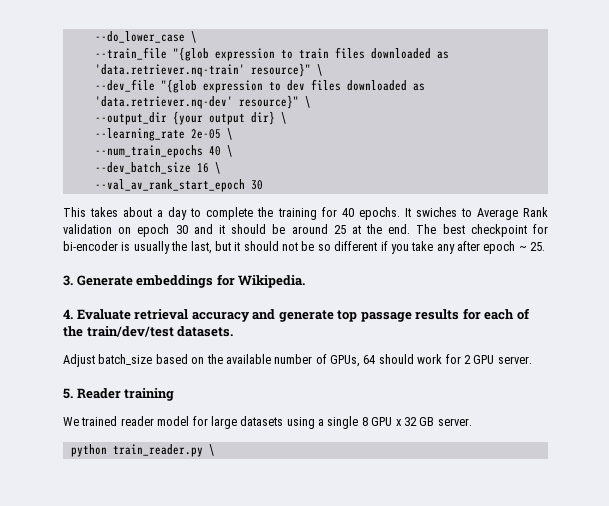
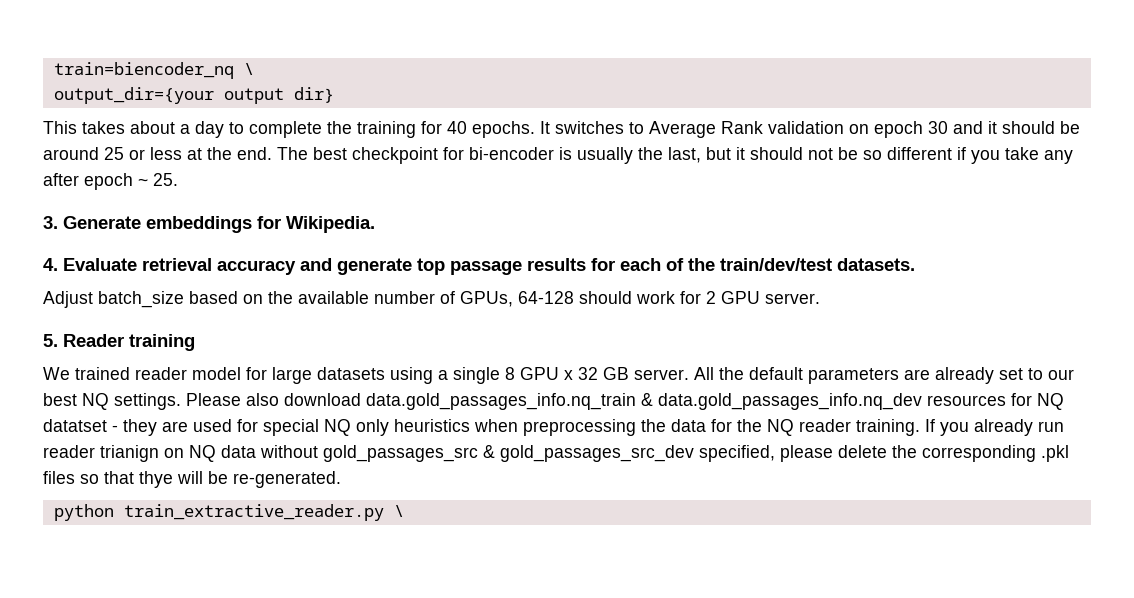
- --do_lower_case \
- --train_file "{glob expression to train files downloaded as 'data.retriever.nq-train' resource}" \
- --dev_file "{glob expression to dev files downloaded as 'data.retriever.nq-dev' resource}" \
- --output_dir {your output dir} \
- --learning_rate 2e-05 \
- --num_train_epochs 40 \
- --dev_batch_size 16 \
- --val_av_rank_start_epoch 30
+ train=biencoder_nq \
+ output_dir={your output dir}
- It swiches to Average Rank validation on epoch 30 and it should be around 25 at the end.
+ It switches to Average Rank validation on epoch 30 and it should be around 25 or less at the end.
- Adjust batch_size based on the available number of GPUs, 64 should work for 2 GPU server.
+ Adjust batch_size based on the available number of GPUs, 64-128 should work for 2 GPU server.
+ All the default parameters are already set to our best NQ settings. Please also download data.gold_passages_info.nq_train & data.gold_passages_info.nq_dev resources for NQ datatset - they are used for special NQ only heuristics when preprocessing the data for the NQ reader training. If you already run reader trianign on NQ data without gold_passages_src & gold_passages_src_dev specified, please delete the corresponding .pkl files so that thye will be re-generated.
- python train_reader.py \
+ python train_extractive_reader.py \

